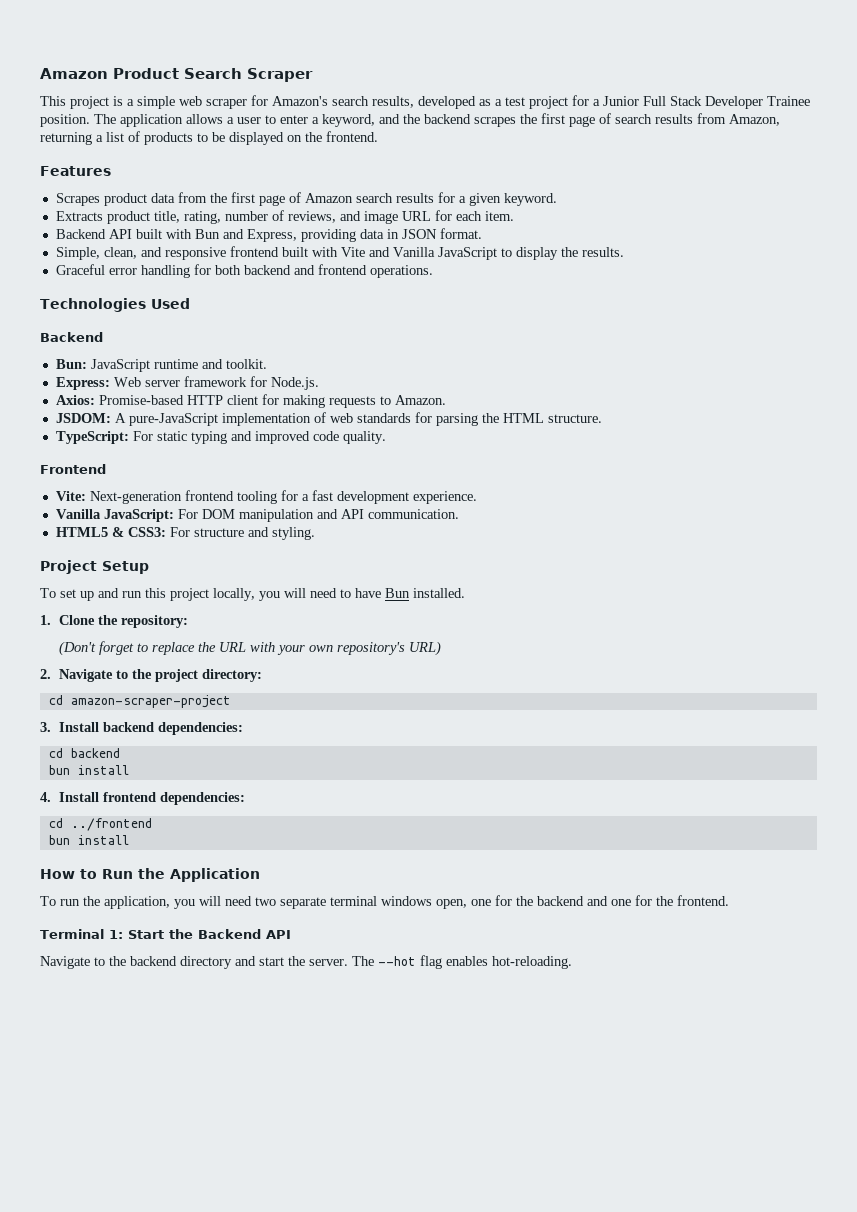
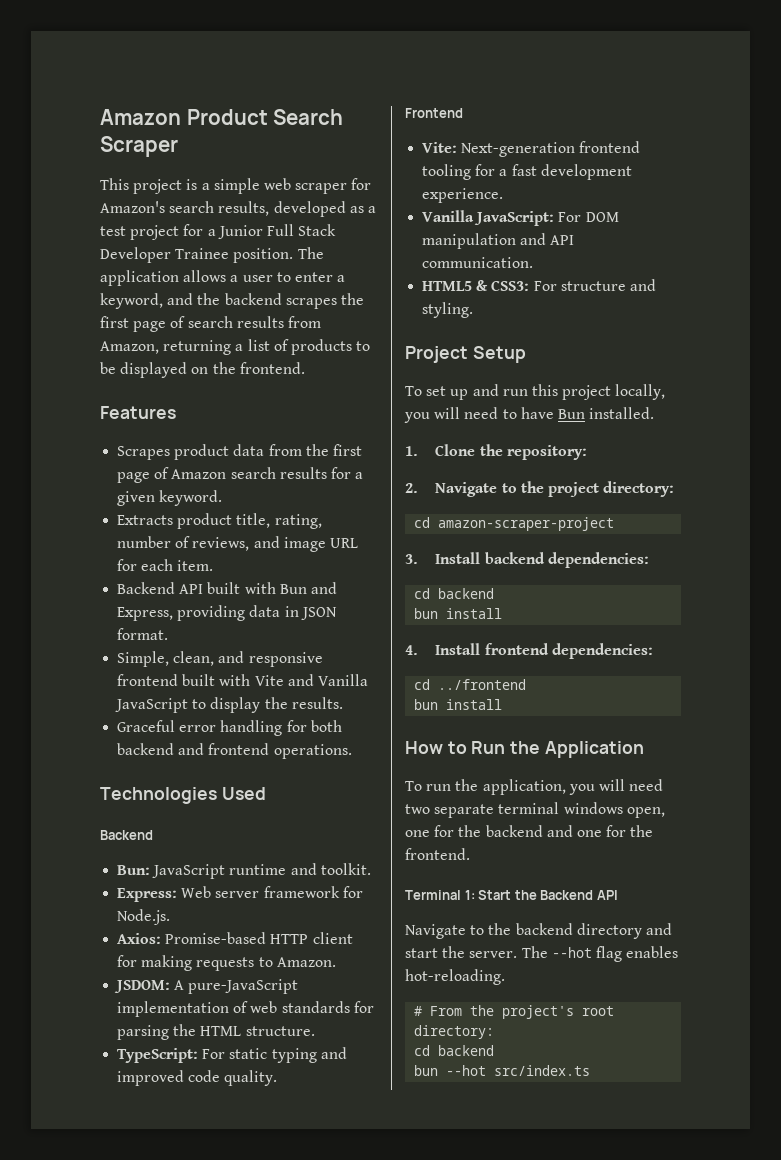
- (Don't forget to replace the URL with your own repository's URL)
+ # From the project's root directory:
+ cd backend
+ bun --hot src/index.ts

